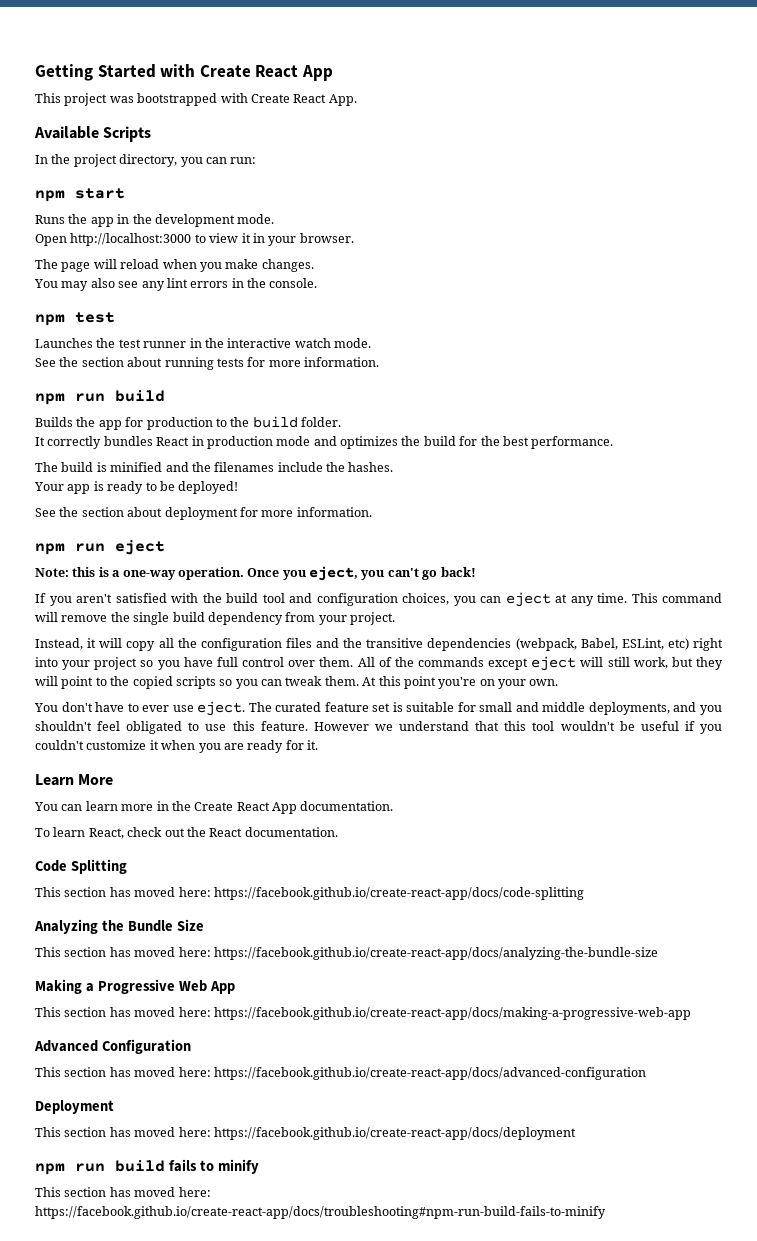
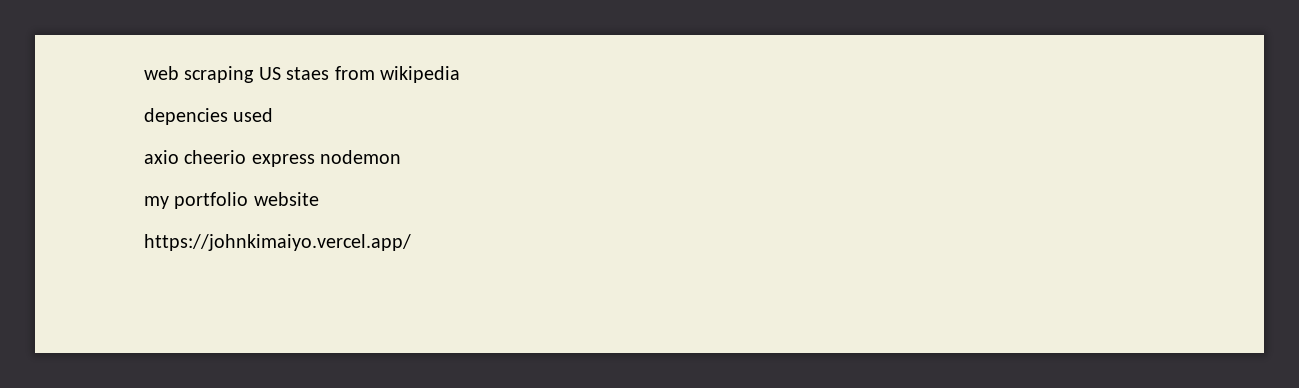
- Getting Started with Create React App
- This project was bootstrapped with Create React App.
- Available Scripts
- In the project directory, you can run:
- npm start
- Runs the app in the development mode.
- Open http://localhost:3000 to view it in your browser.
- The page will reload when you make changes.
- You may also see any lint errors in the console.
- npm test
- Launches the test runner in the interactive watch mode.
- See the section about running tests for more information.
- npm run build
- Builds the app for production to the build folder.
- It correctly bundles React in production mode and optimizes the build for the best performance.
- The build is minified and the filenames include the hashes.
- Your app is ready to be deployed!
- See the section about deployment for more information.
- npm run eject
- Note: this is a one-way operation. Once you eject, you can't go back!
- If you aren't satisfied with the build tool and configuration choices, you can eject at any time. This command will remove the single build dependency from your project.
- Instead, it will copy all the configuration files and the transitive dependencies (webpack, Babel, ESLint, etc) right into your project so you have full control over them. All of the commands except eject will still work, but they will point to the copied scripts so you can tweak them. At this point you're on your own.
- You don't have to ever use eject. The curated feature set is suitable for small and middle deployments, and you shouldn't feel obligated to use this feature. However we understand that this tool wouldn't be useful if you couldn't customize it when you are ready for it.
- Learn More
- You can learn more in the Create React App documentation.
- To learn React, check out the React documentation.
- Code Splitting
- This section has moved here: https://facebook.github.io/create-react-app/docs/code-splitting
- Analyzing the Bundle Size
- This section has moved here: https://facebook.github.io/create-react-app/docs/analyzing-the-bundle-size
- Making a Progressive Web App
- This section has moved here: https://facebook.github.io/create-react-app/docs/making-a-progressive-web-app
- Advanced Configuration
- This section has moved here: https://facebook.github.io/create-react-app/docs/advanced-configuration
- Deployment
- This section has moved here: https://facebook.github.io/create-react-app/docs/deployment
- npm run build fails to minify
- This section has moved here: https://facebook.github.io/create-react-app/docs/troubleshooting#npm-run-build-fails-to-minify
+ web scraping US staes from wikipedia
+ depencies used
+ axio cheerio express nodemon
+ my portfolio website
+ https://johnkimaiyo.vercel.app/

